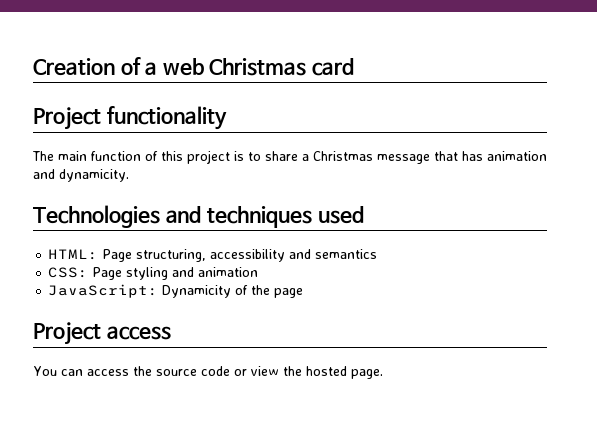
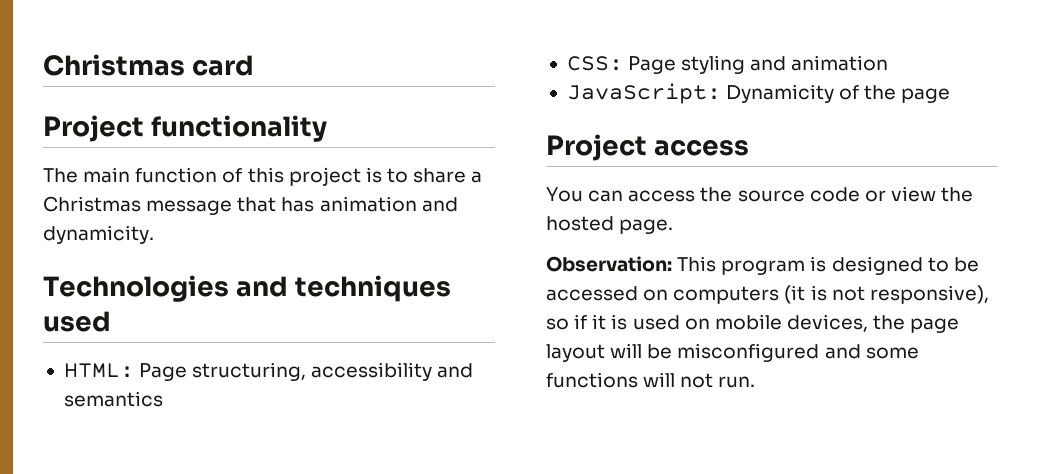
- Creation of a web Christmas card
+ Christmas card
+ Observation: This program is designed to be accessed on computers (it is not responsive), so if it is used on mobile devices, the page layout will be misconfigured and some functions will not run.

